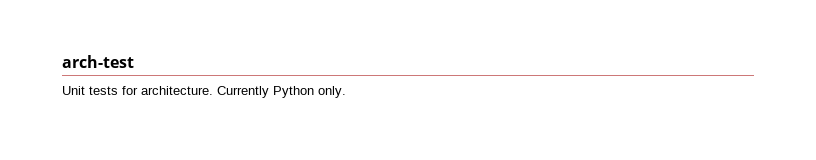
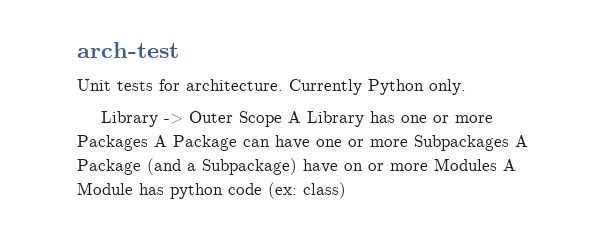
+ Library -> Outer Scope A Library has one or more Packages A Package can have one or more Subpackages A Package (and a Subpackage) have on or more Modules A Module has python code (ex: class)

